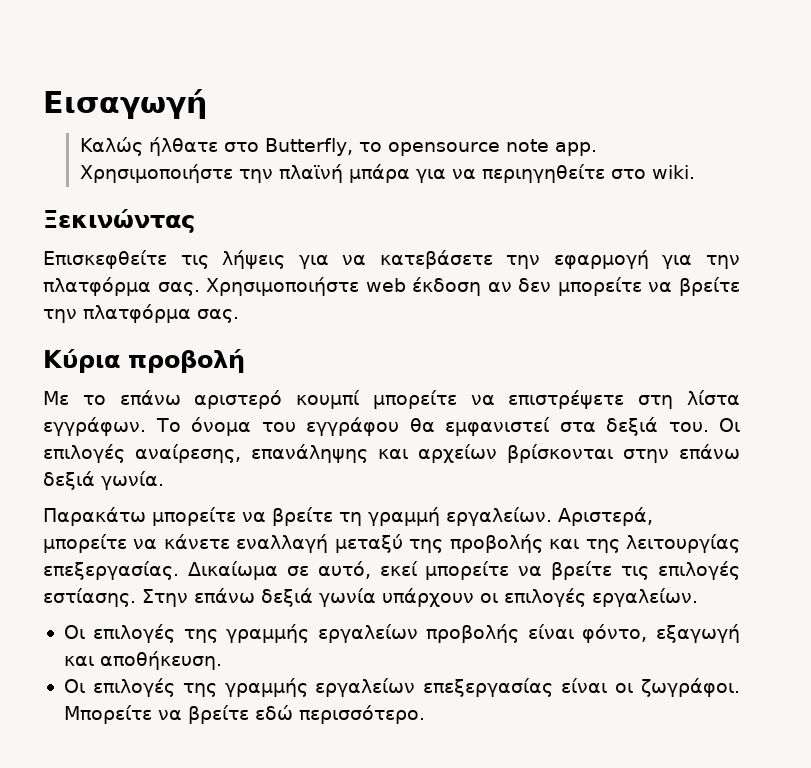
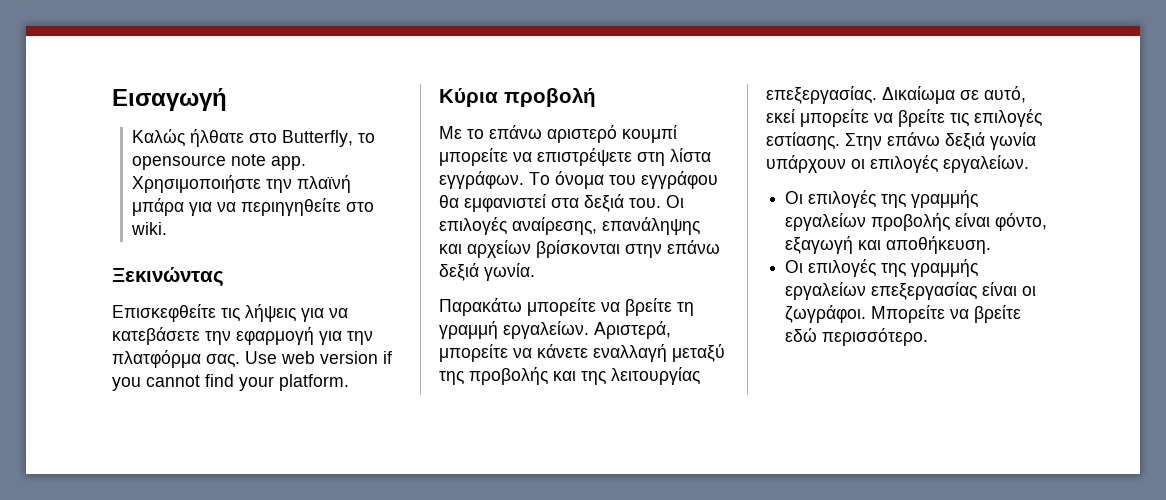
- Χρησιμοποιήστε web έκδοση αν δεν μπορείτε να βρείτε την πλατφόρμα σας.
+ Use web version if you cannot find your platform.

